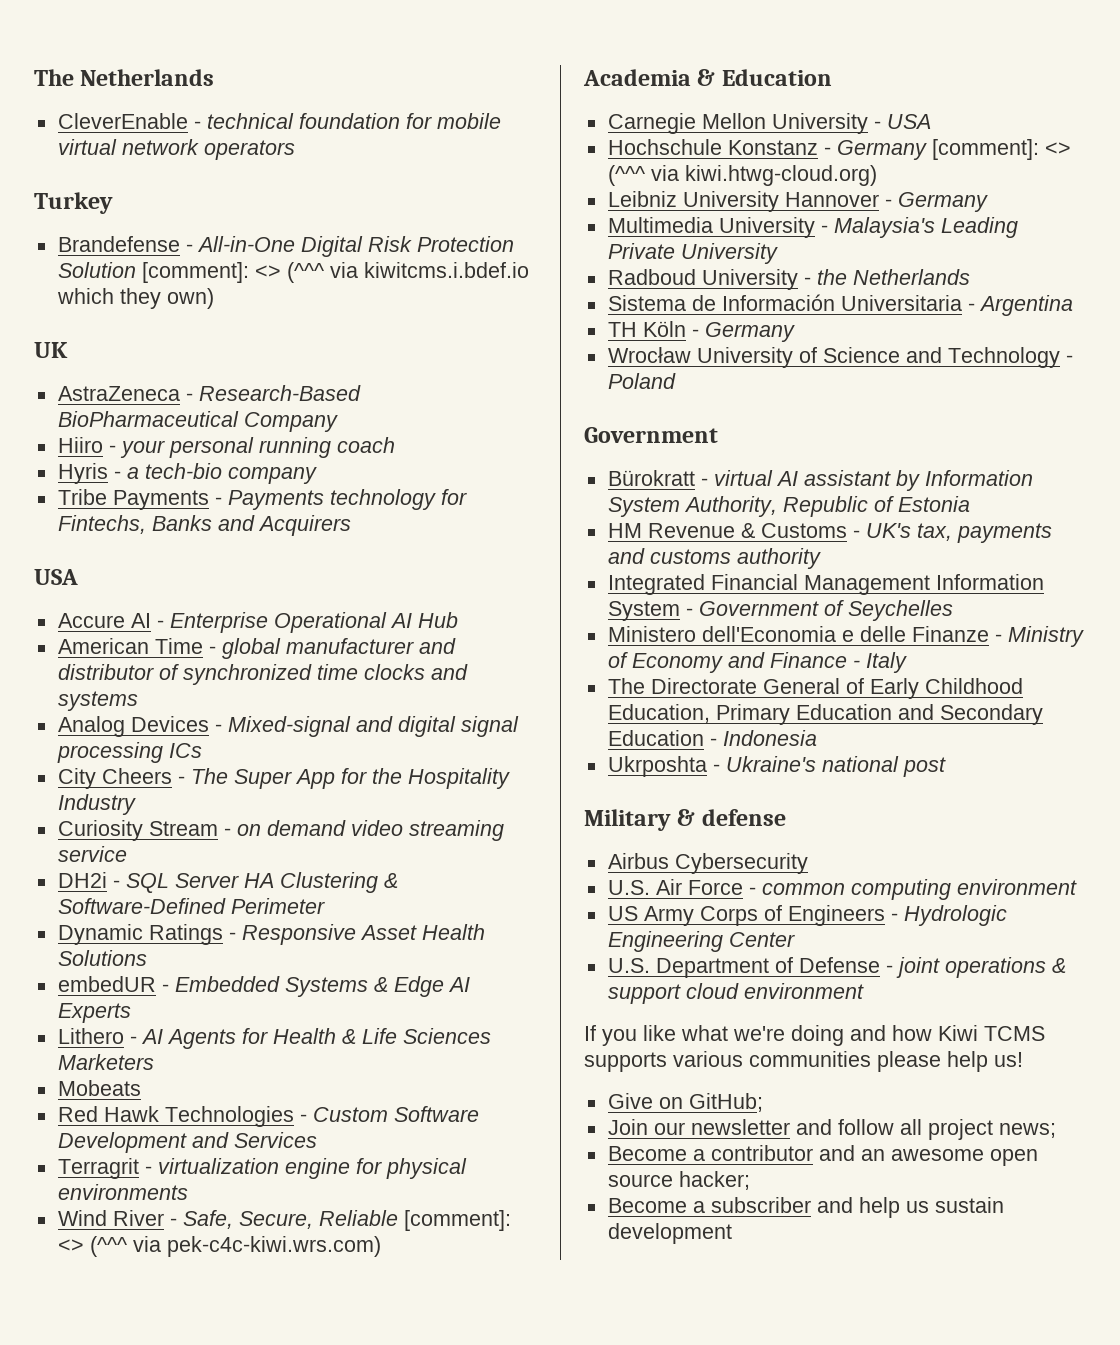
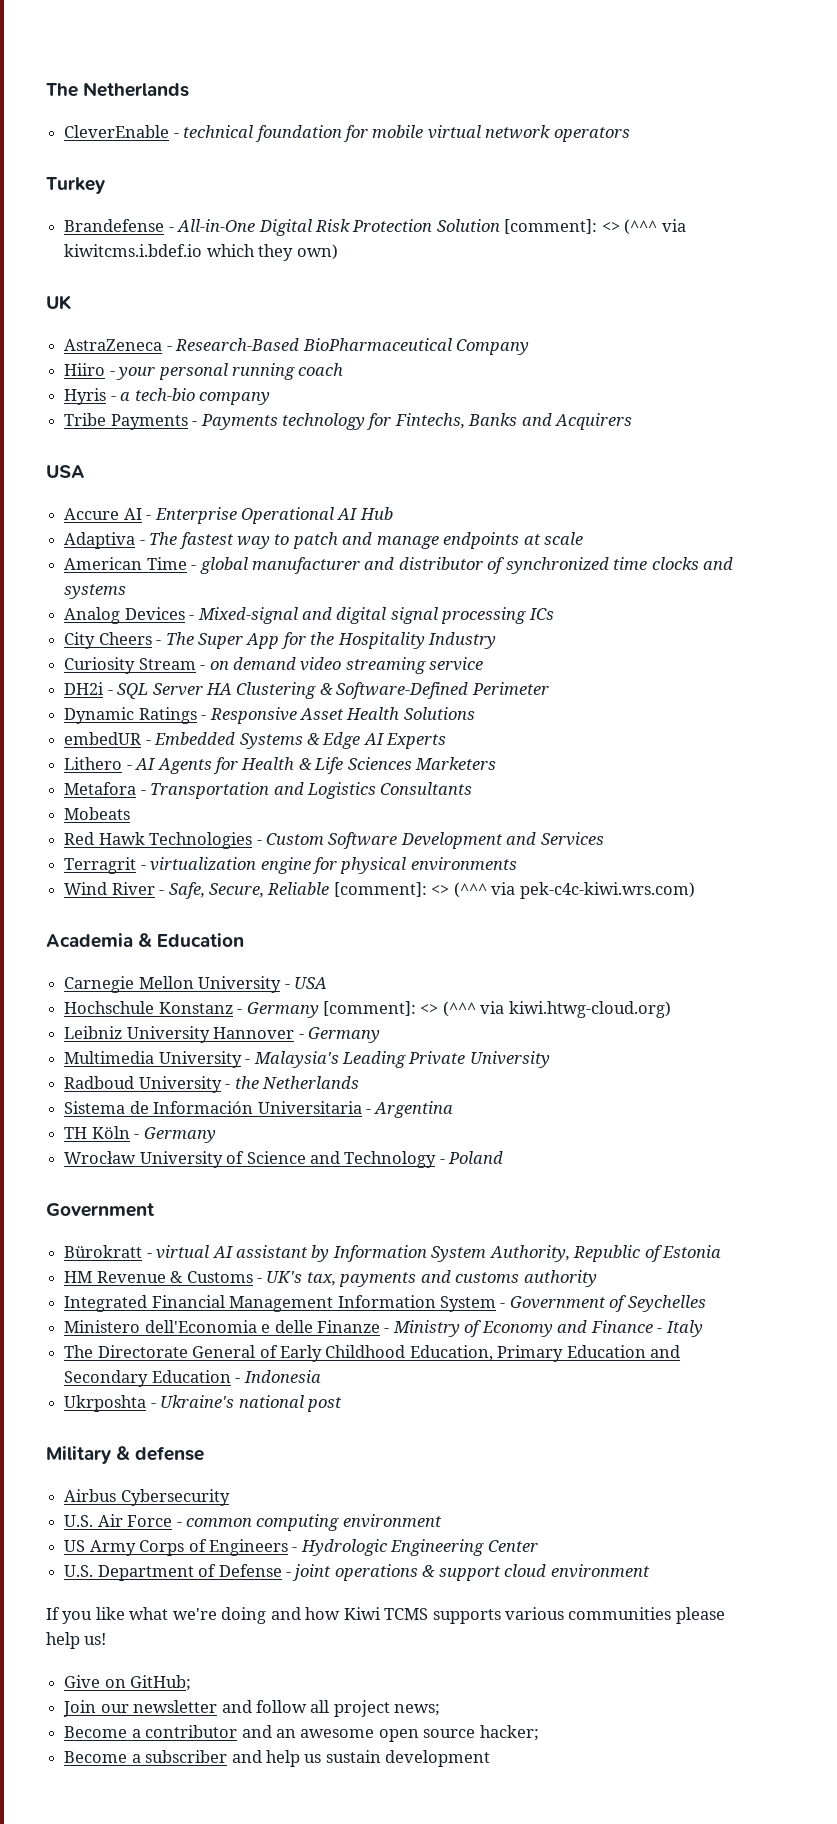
+ Adaptiva - The fastest way to patch and manage endpoints at scale
+ Metafora - Transportation and Logistics Consultants

